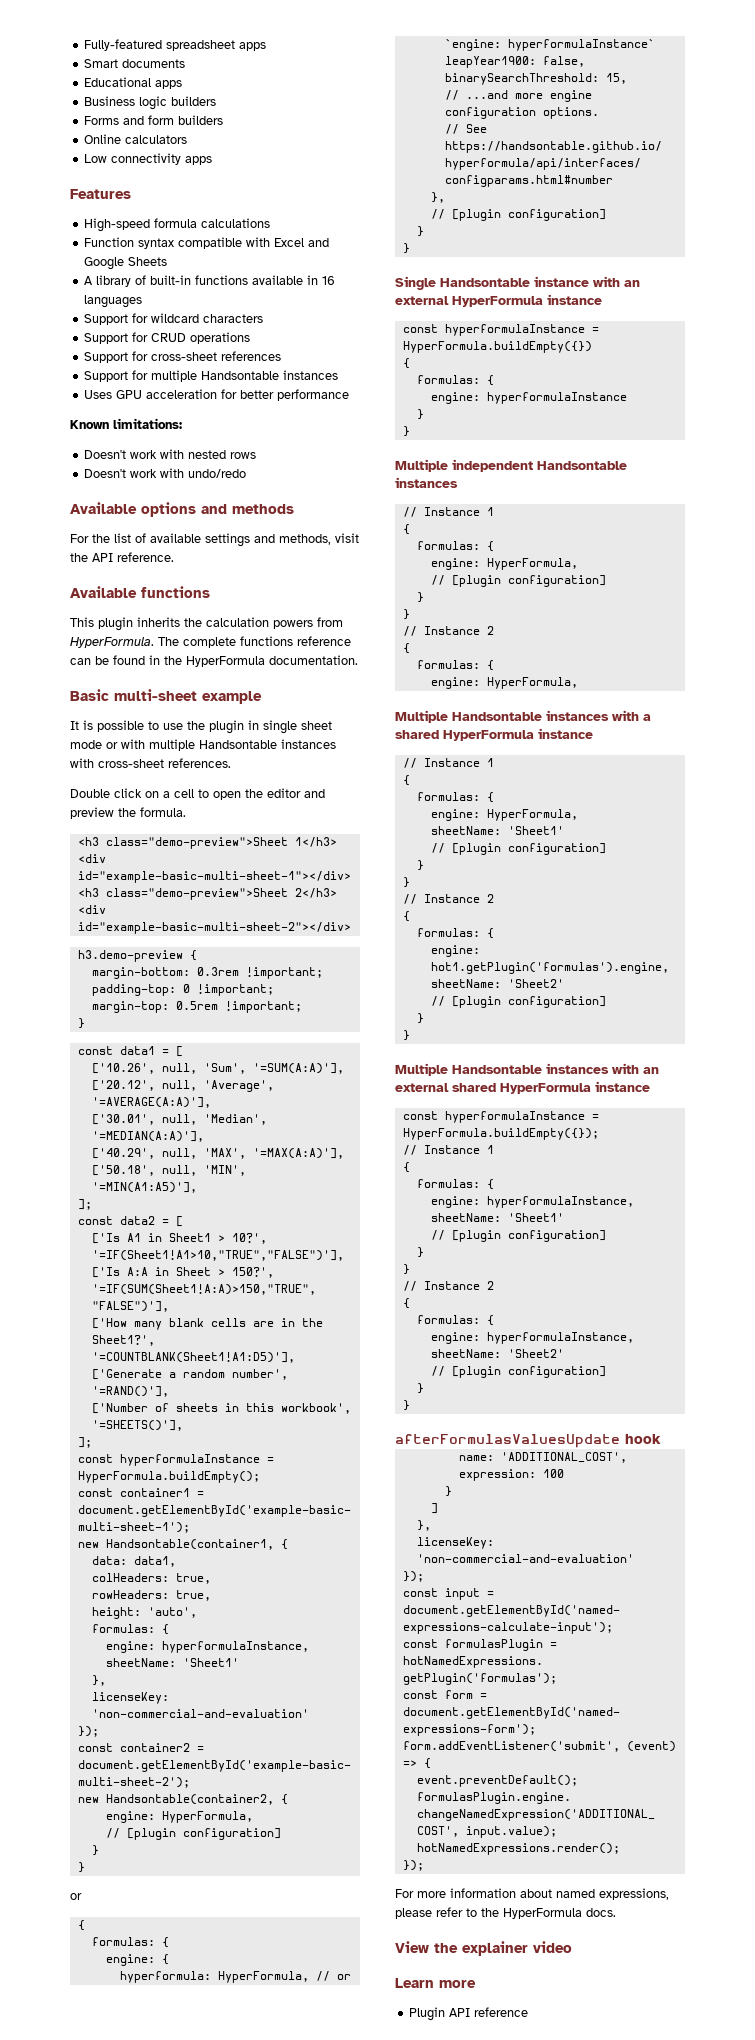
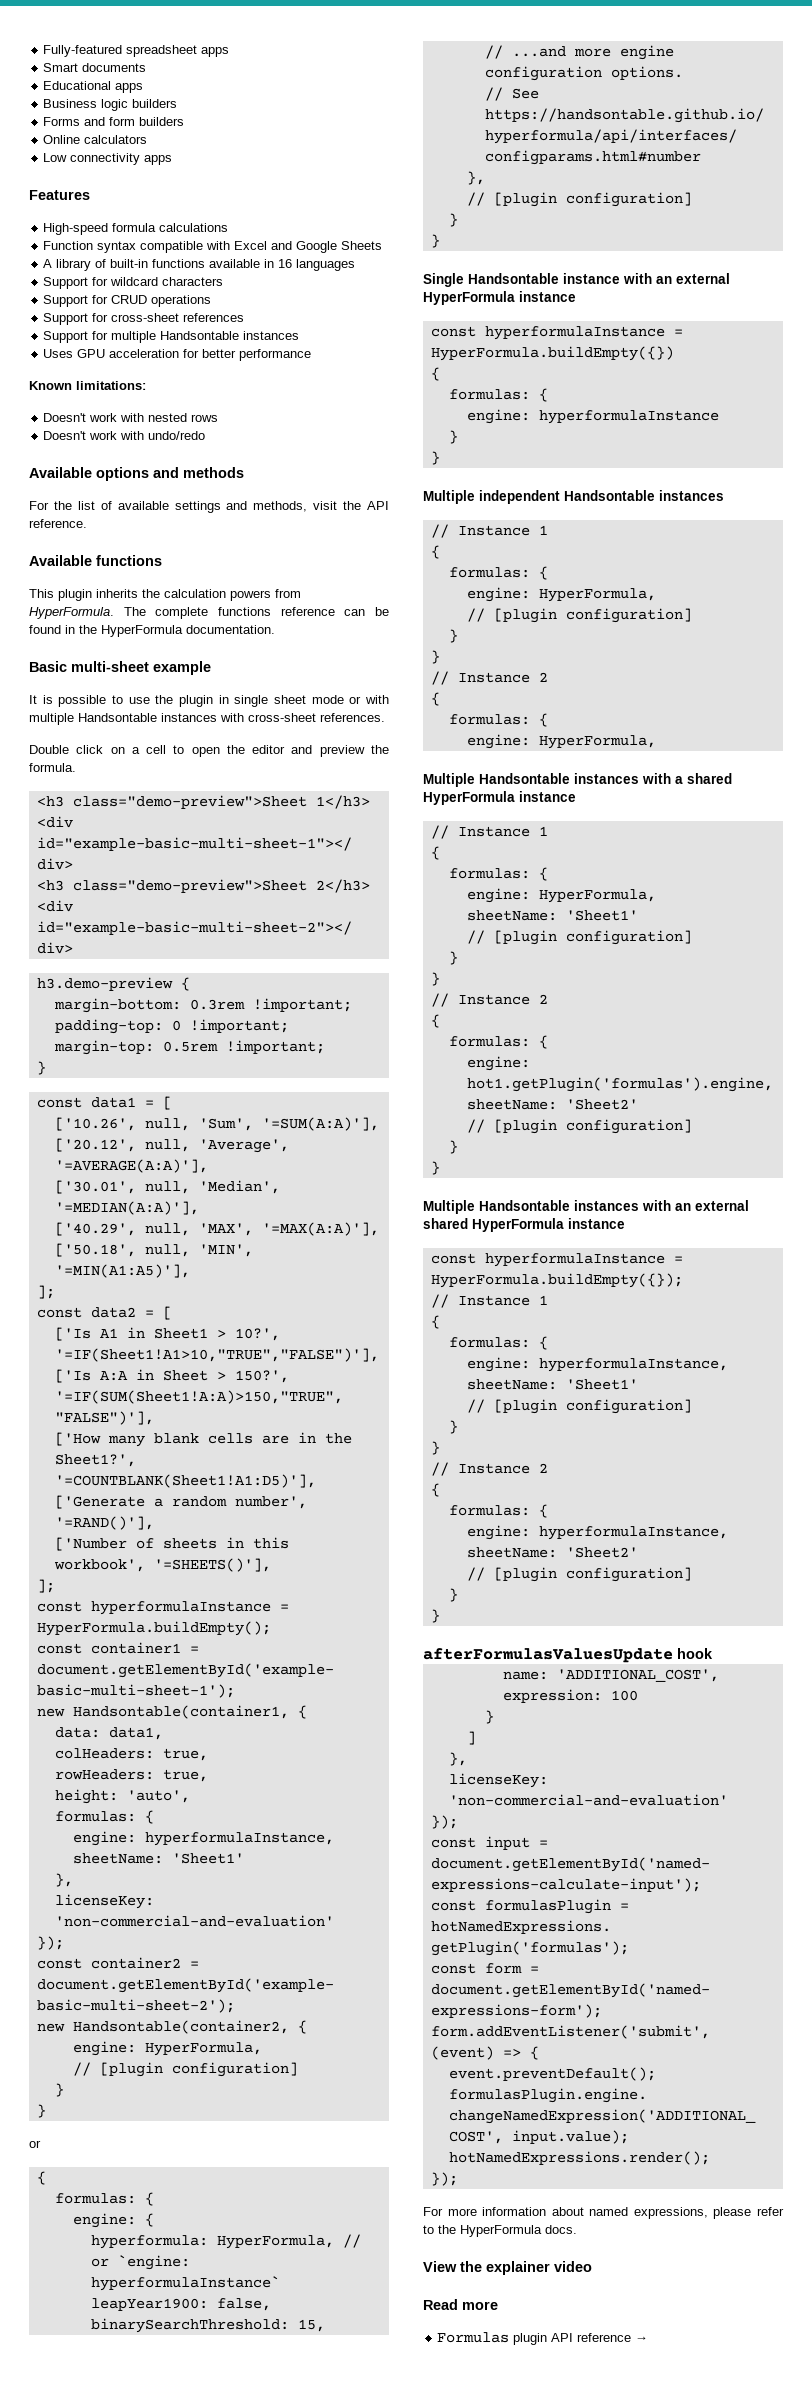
- Learn more
+ Read more
- Plugin API reference
+ Formulas plugin API reference →

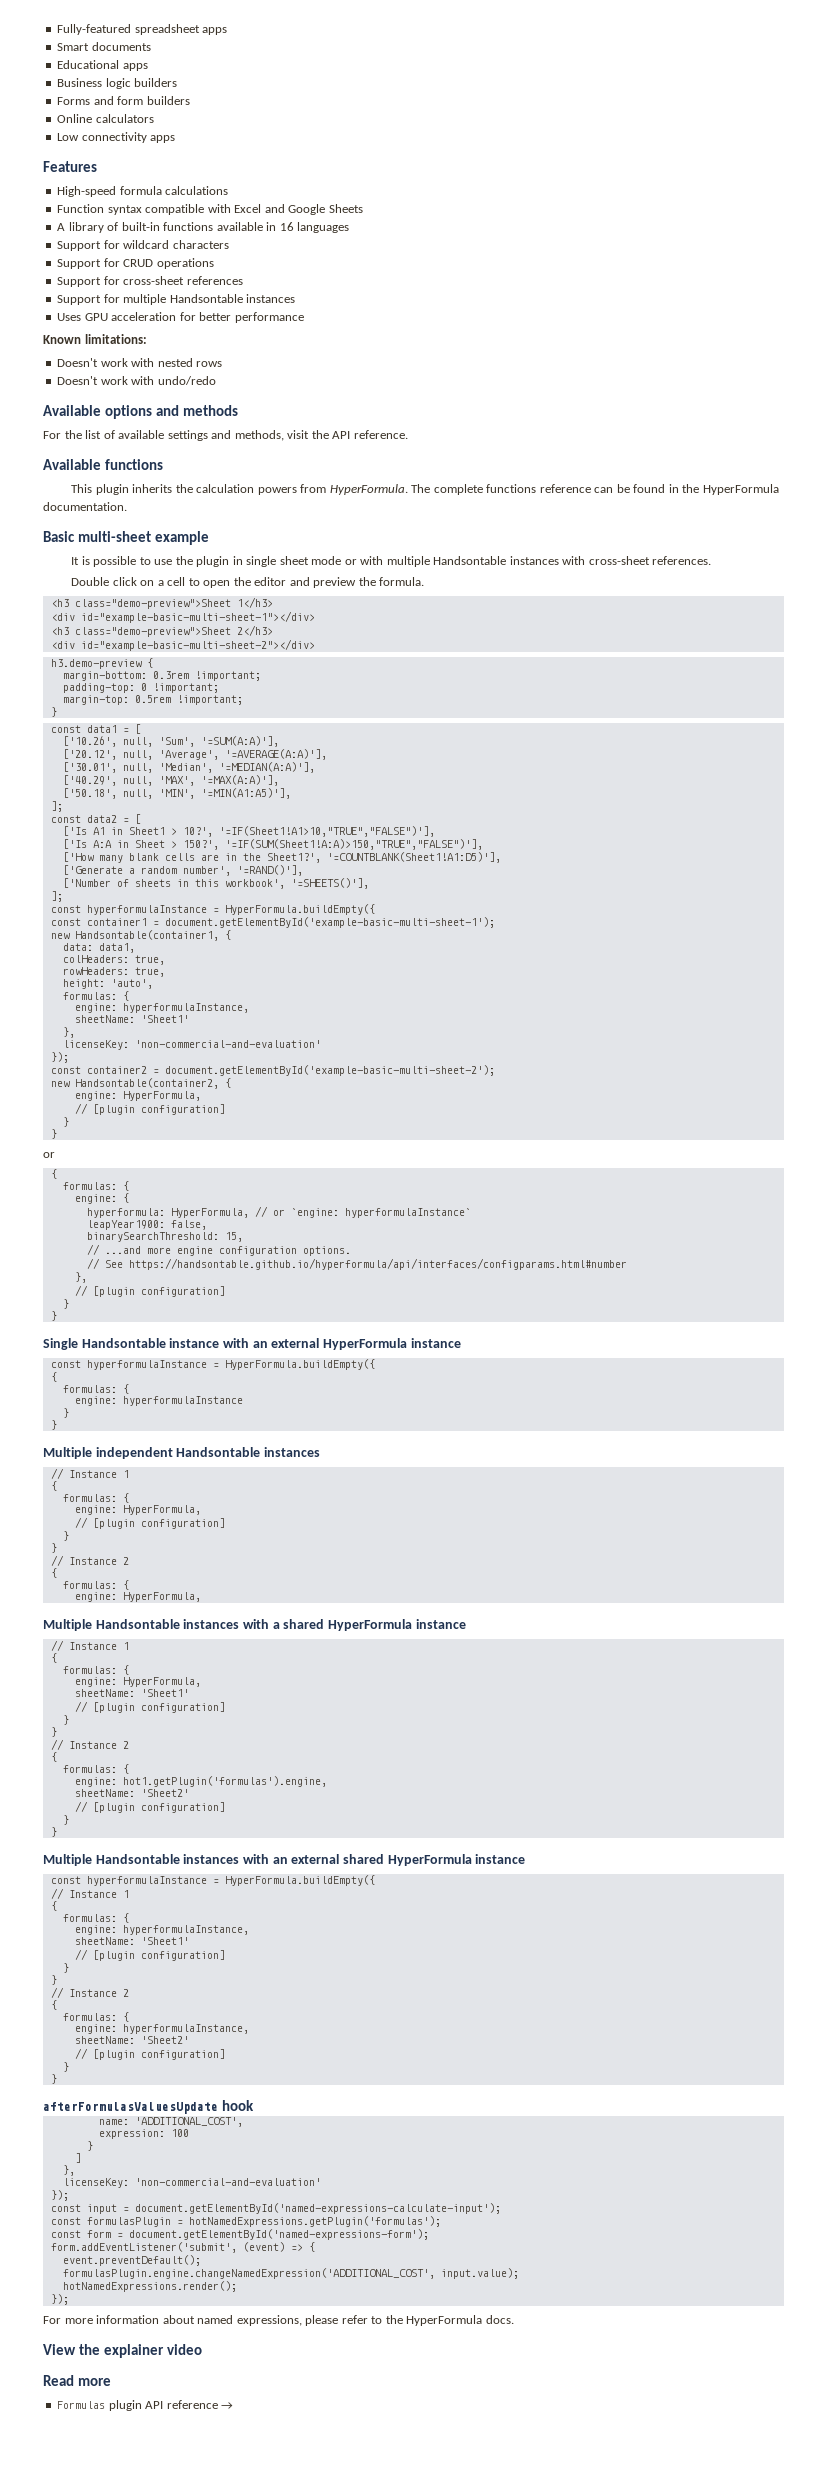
  ['Number of sheets in this workbook', '=SHEETS()'],
  ];
- const hyperformulaInstance = HyperFormula.buildEmpty();
+ const hyperformulaInstance = HyperFormula.buildEmpty({
  Single Handsontable instance with an external HyperFormula instance
- const hyperformulaInstance = HyperFormula.buildEmpty({})
+ const hyperformulaInstance = HyperFormula.buildEmpty({
  Multiple Handsontable instances with an external shared HyperFormula instance
- const hyperformulaInstance = HyperFormula.buildEmpty({});
+ const hyperformulaInstance = HyperFormula.buildEmpty({

